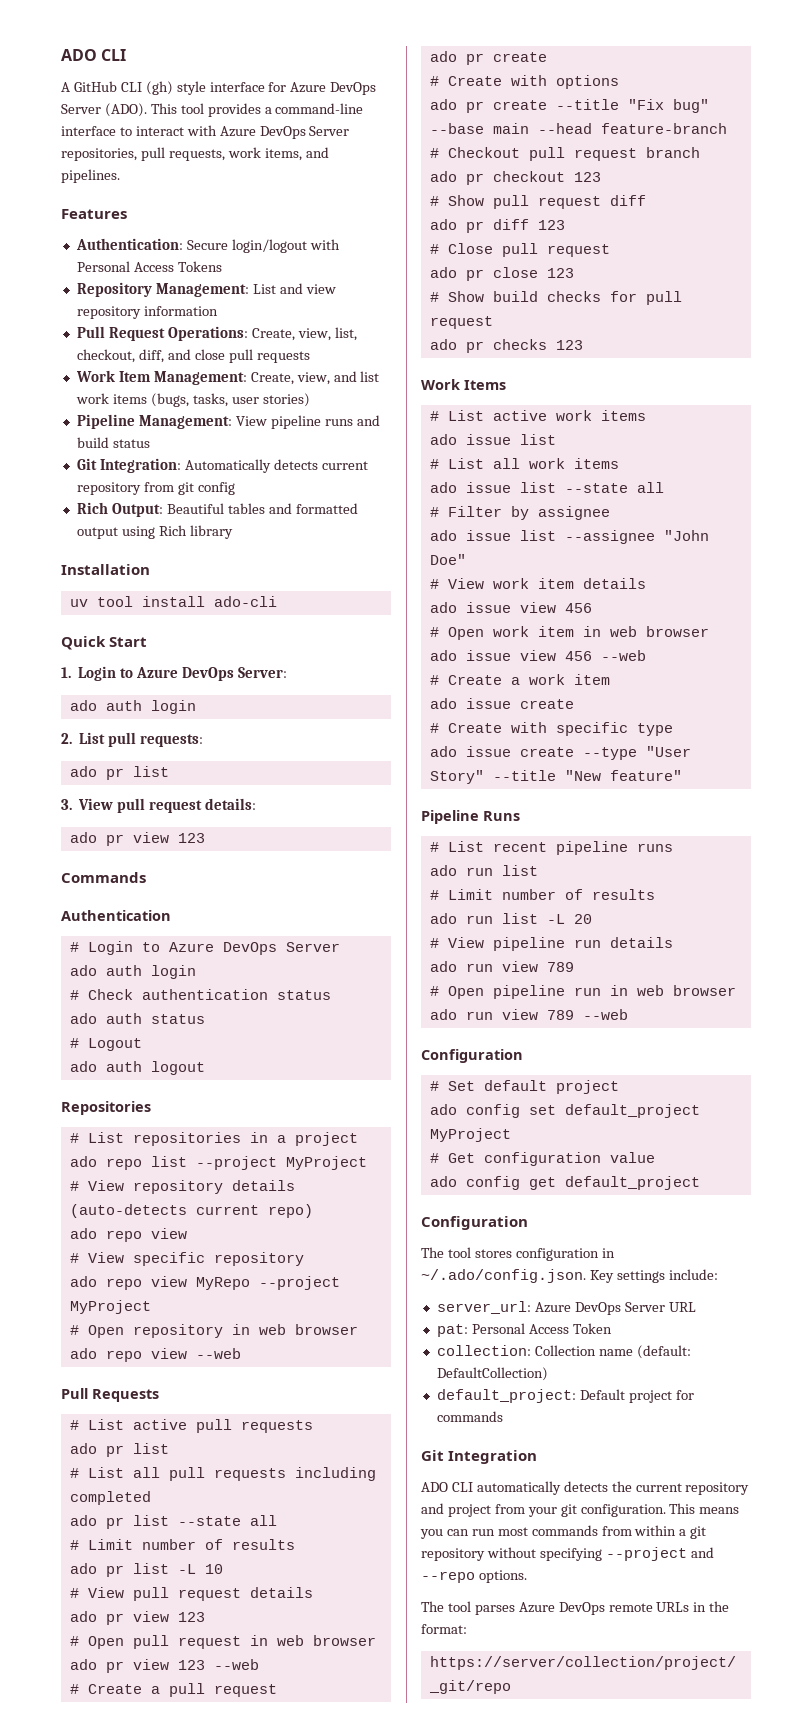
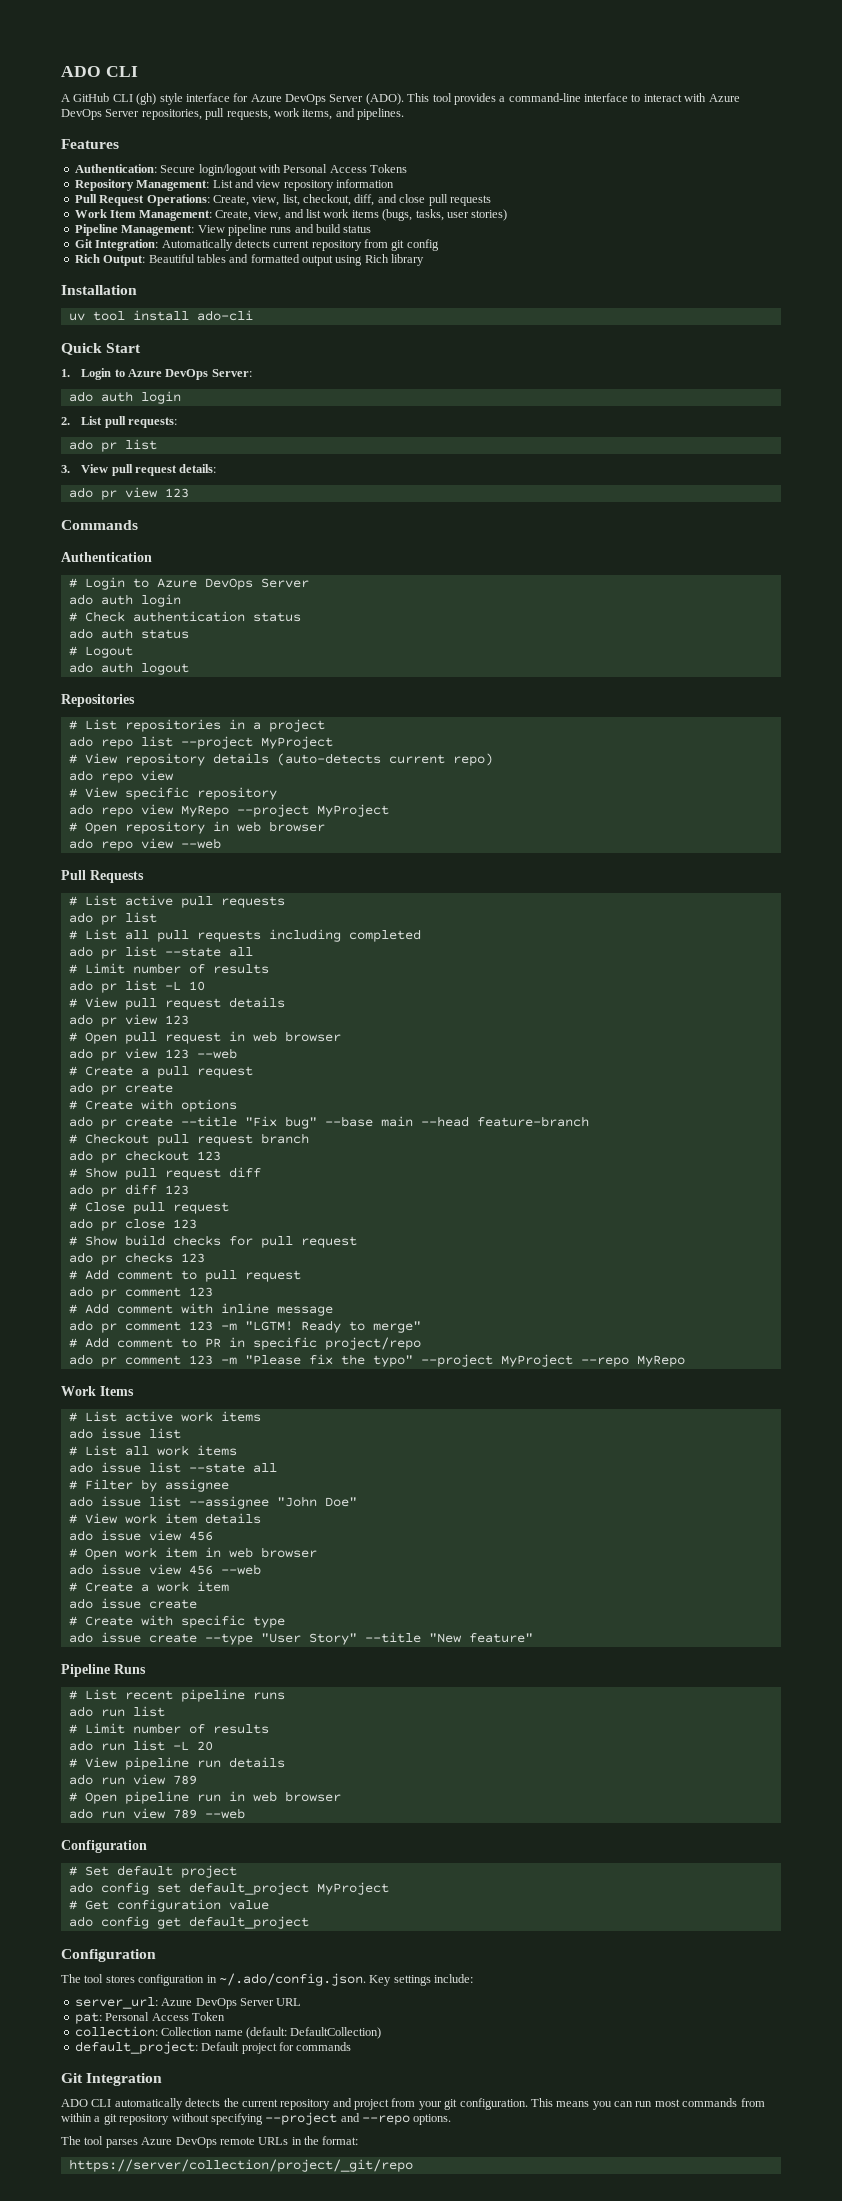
+ # Add comment to pull request
+ ado pr comment 123
+ # Add comment with inline message
+ ado pr comment 123 -m "LGTM! Ready to merge"
+ # Add comment to PR in specific project/repo
+ ado pr comment 123 -m "Please fix the typo" --project MyProject --repo MyRepo

